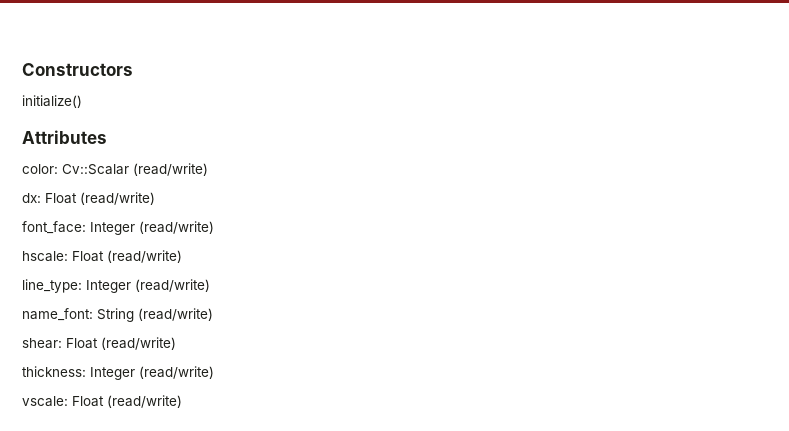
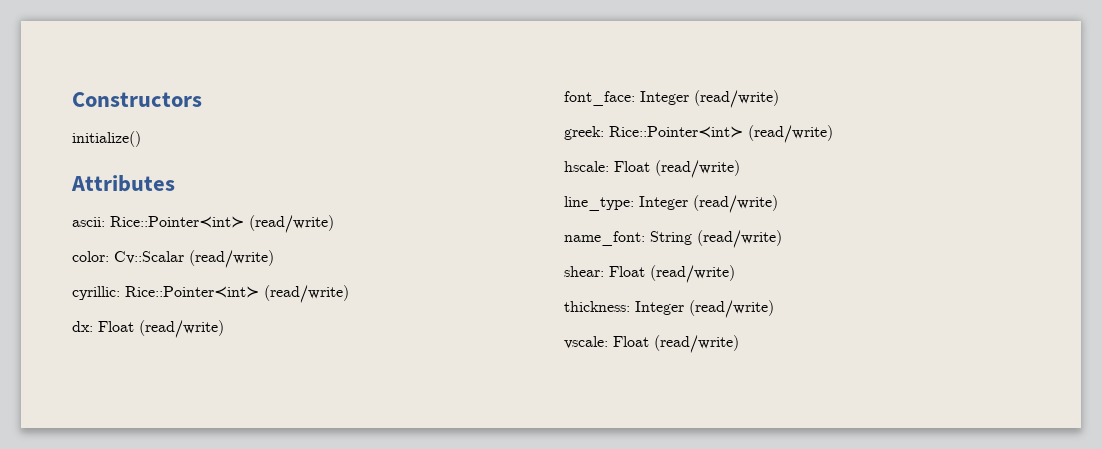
+ ascii: Rice::Pointer≺int≻ (read/write)
+ cyrillic: Rice::Pointer≺int≻ (read/write)
+ greek: Rice::Pointer≺int≻ (read/write)

